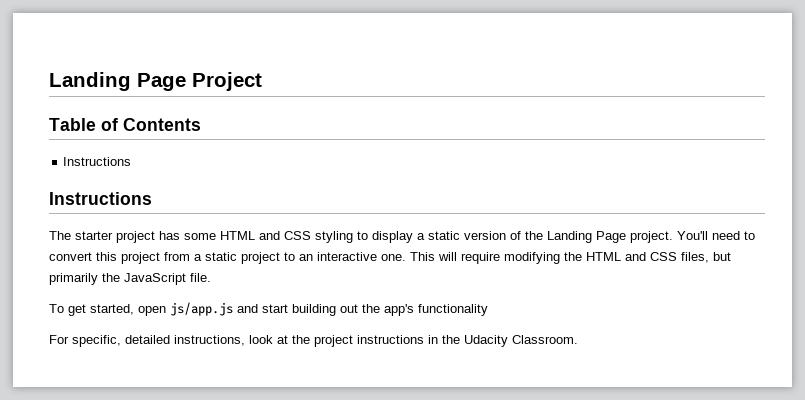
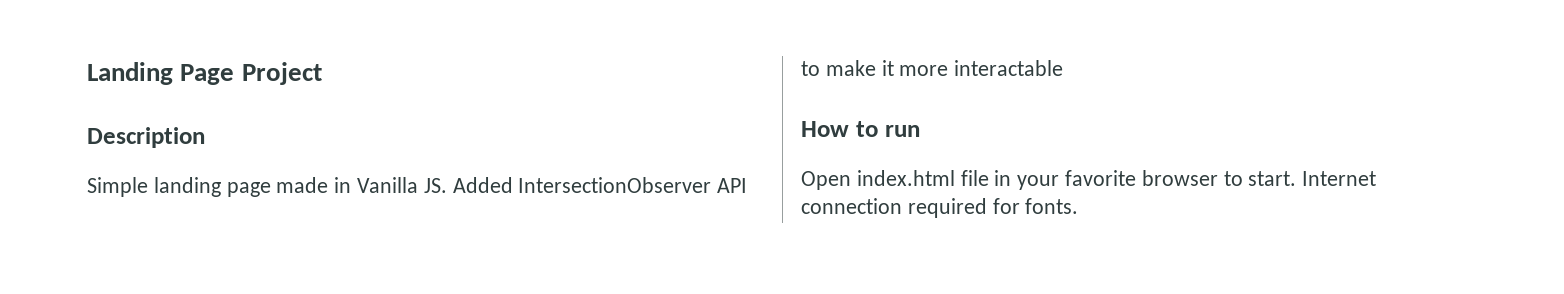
- Table of Contents
- Instructions
- Instructions
- The starter project has some HTML and CSS styling to display a static version of the Landing Page project. You'll need to convert this project from a static project to an interactive one. This will require modifying the HTML and CSS files, but primarily the JavaScript file.
- To get started, open js/app.js and start building out the app's functionality
- For specific, detailed instructions, look at the project instructions in the Udacity Classroom.
+ Description
+ Simple landing page made in Vanilla JS. Added IntersectionObserver API to make it more interactable
+ How to run
+ Open index.html file in your favorite browser to start. Internet connection required for fonts.

